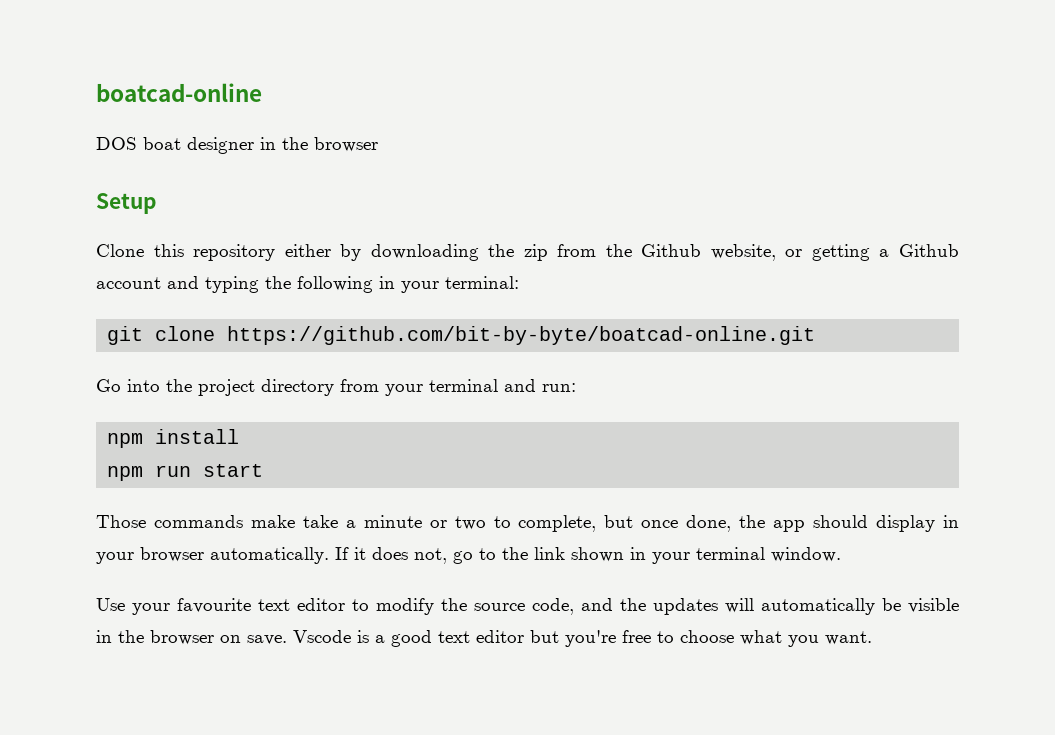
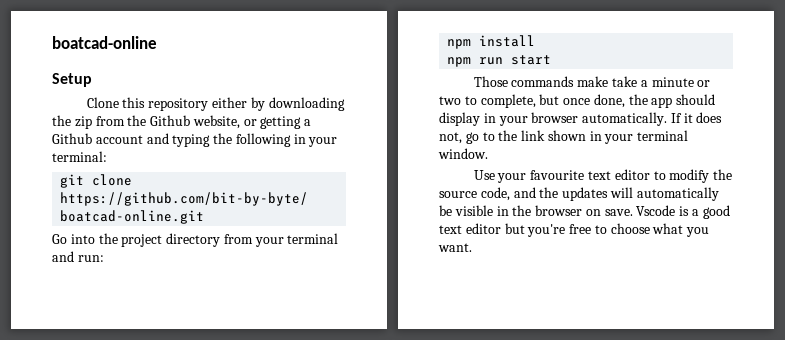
- DOS boat designer in the browser

